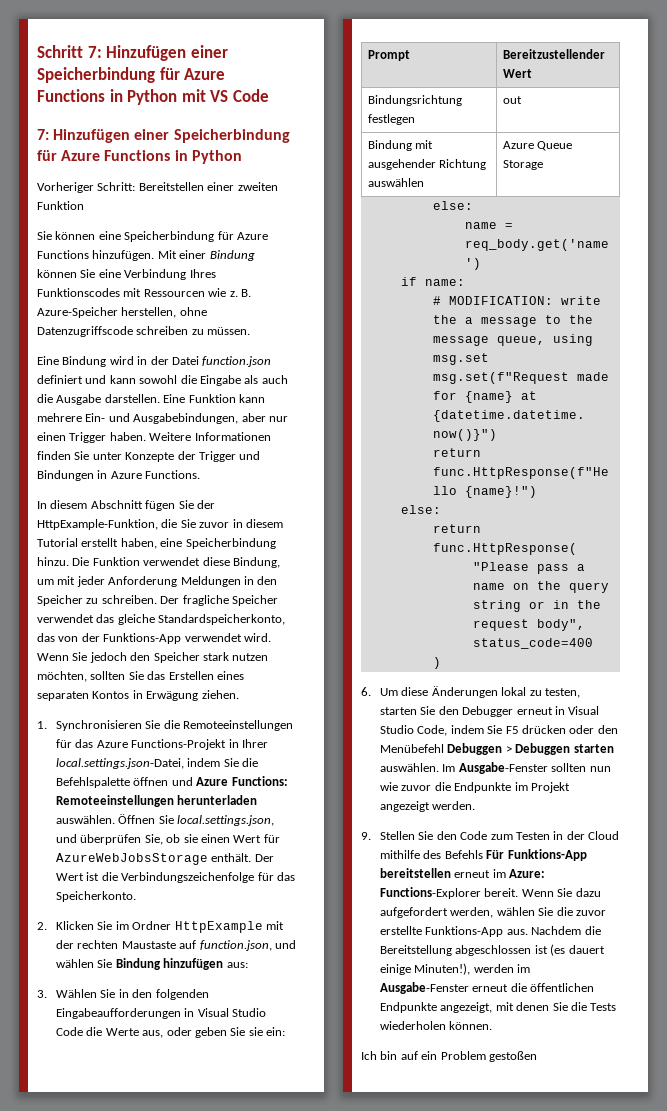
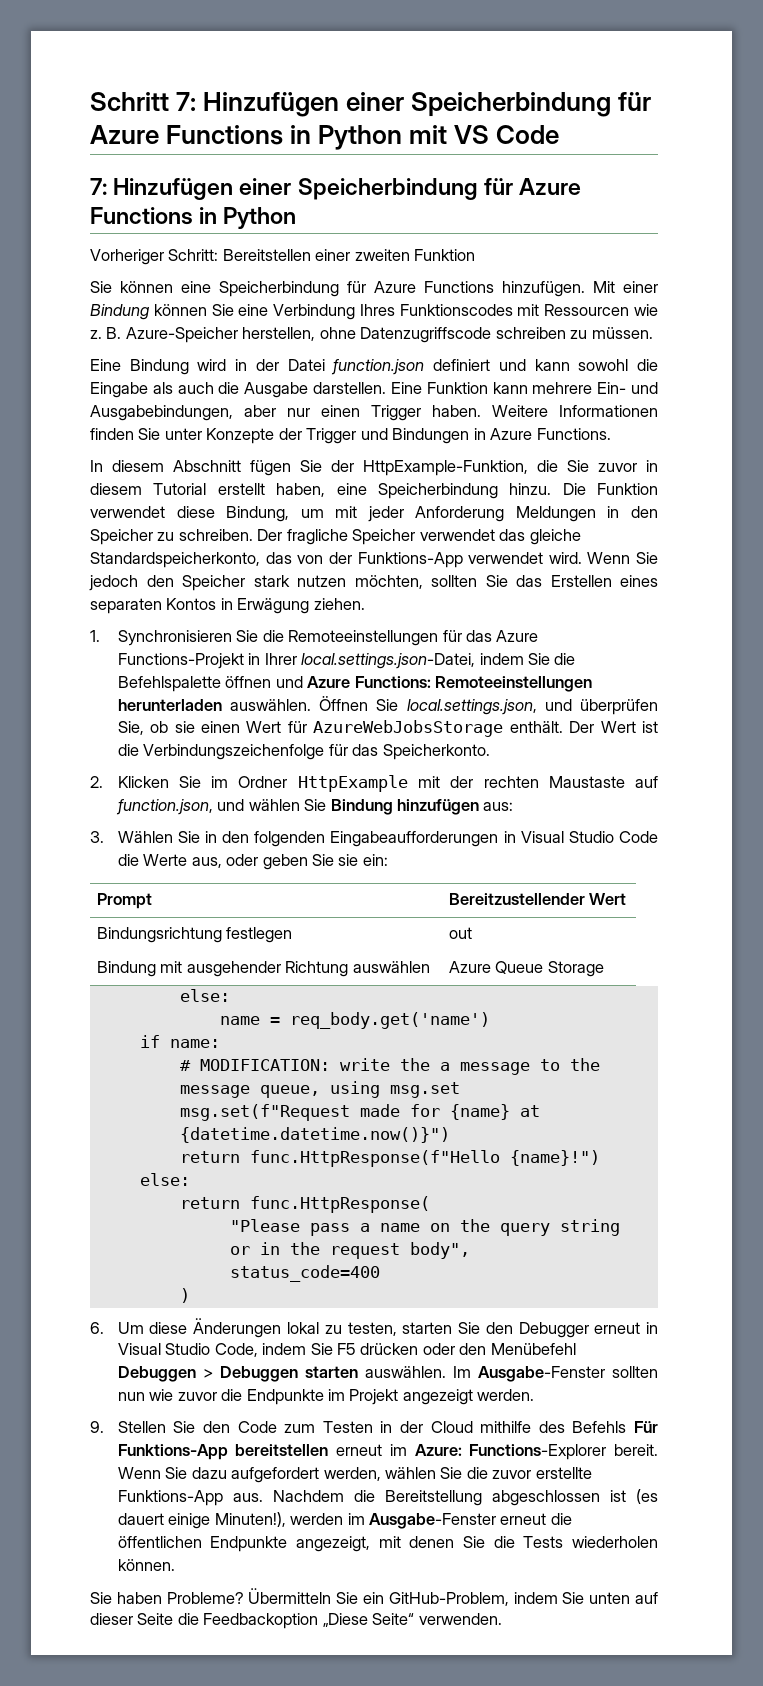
- Ich bin auf ein Problem gestoßen
+ Sie haben Probleme? Übermitteln Sie ein GitHub-Problem, indem Sie unten auf dieser Seite die Feedbackoption „Diese Seite“ verwenden.

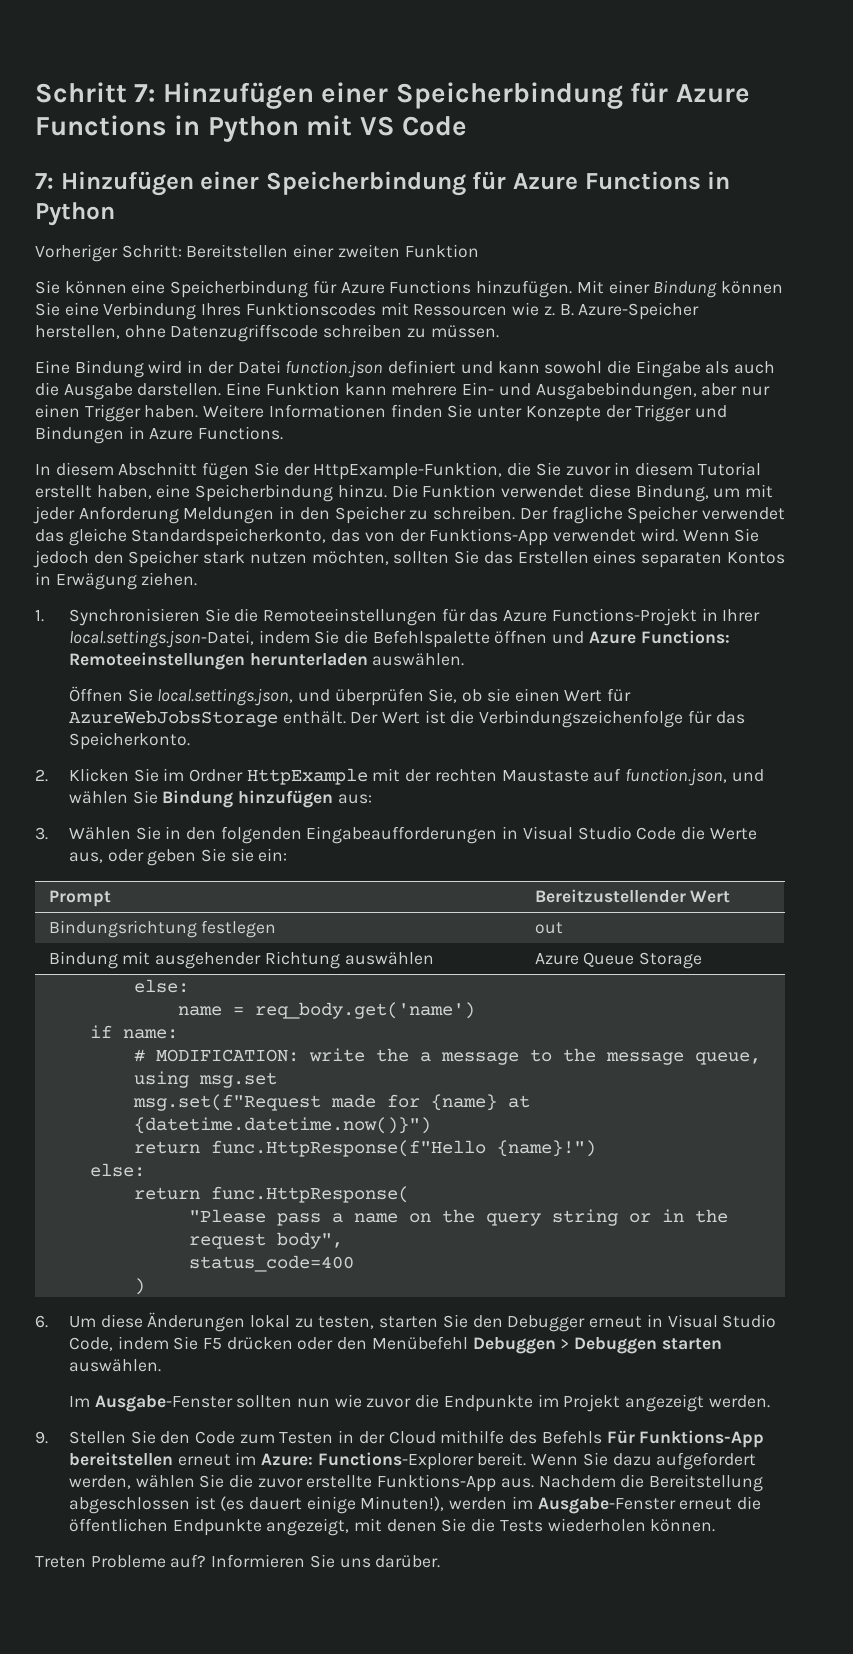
- 1. Synchronisieren Sie die Remoteeinstellungen für das Azure Functions-Projekt in Ihrer local.settings.json-Datei, indem Sie die Befehlspalette öffnen und Azure Functions: Remoteeinstellungen herunterladen auswählen. Öffnen Sie local.settings.json, und überprüfen Sie, ob sie einen Wert für AzureWebJobsStorage enthält.
+ 1. Synchronisieren Sie die Remoteeinstellungen für das Azure Functions-Projekt in Ihrer local.settings.json-Datei, indem Sie die Befehlspalette öffnen und Azure Functions: Remoteeinstellungen herunterladen auswählen.
+ Öffnen Sie local.settings.json, und überprüfen Sie, ob sie einen Wert für AzureWebJobsStorage enthält.
- 6. Um diese Änderungen lokal zu testen, starten Sie den Debugger erneut in Visual Studio Code, indem Sie F5 drücken oder den Menübefehl Debuggen > Debuggen starten auswählen. Im Ausgabe-Fenster sollten nun wie zuvor die Endpunkte im Projekt angezeigt werden.
+ 6. Um diese Änderungen lokal zu testen, starten Sie den Debugger erneut in Visual Studio Code, indem Sie F5 drücken oder den Menübefehl Debuggen > Debuggen starten auswählen.
+ Im Ausgabe-Fenster sollten nun wie zuvor die Endpunkte im Projekt angezeigt werden.
- Sie haben Probleme? Übermitteln Sie ein GitHub-Problem, indem Sie unten auf dieser Seite die Feedbackoption „Diese Seite“ verwenden.
+ Treten Probleme auf? Informieren Sie uns darüber.

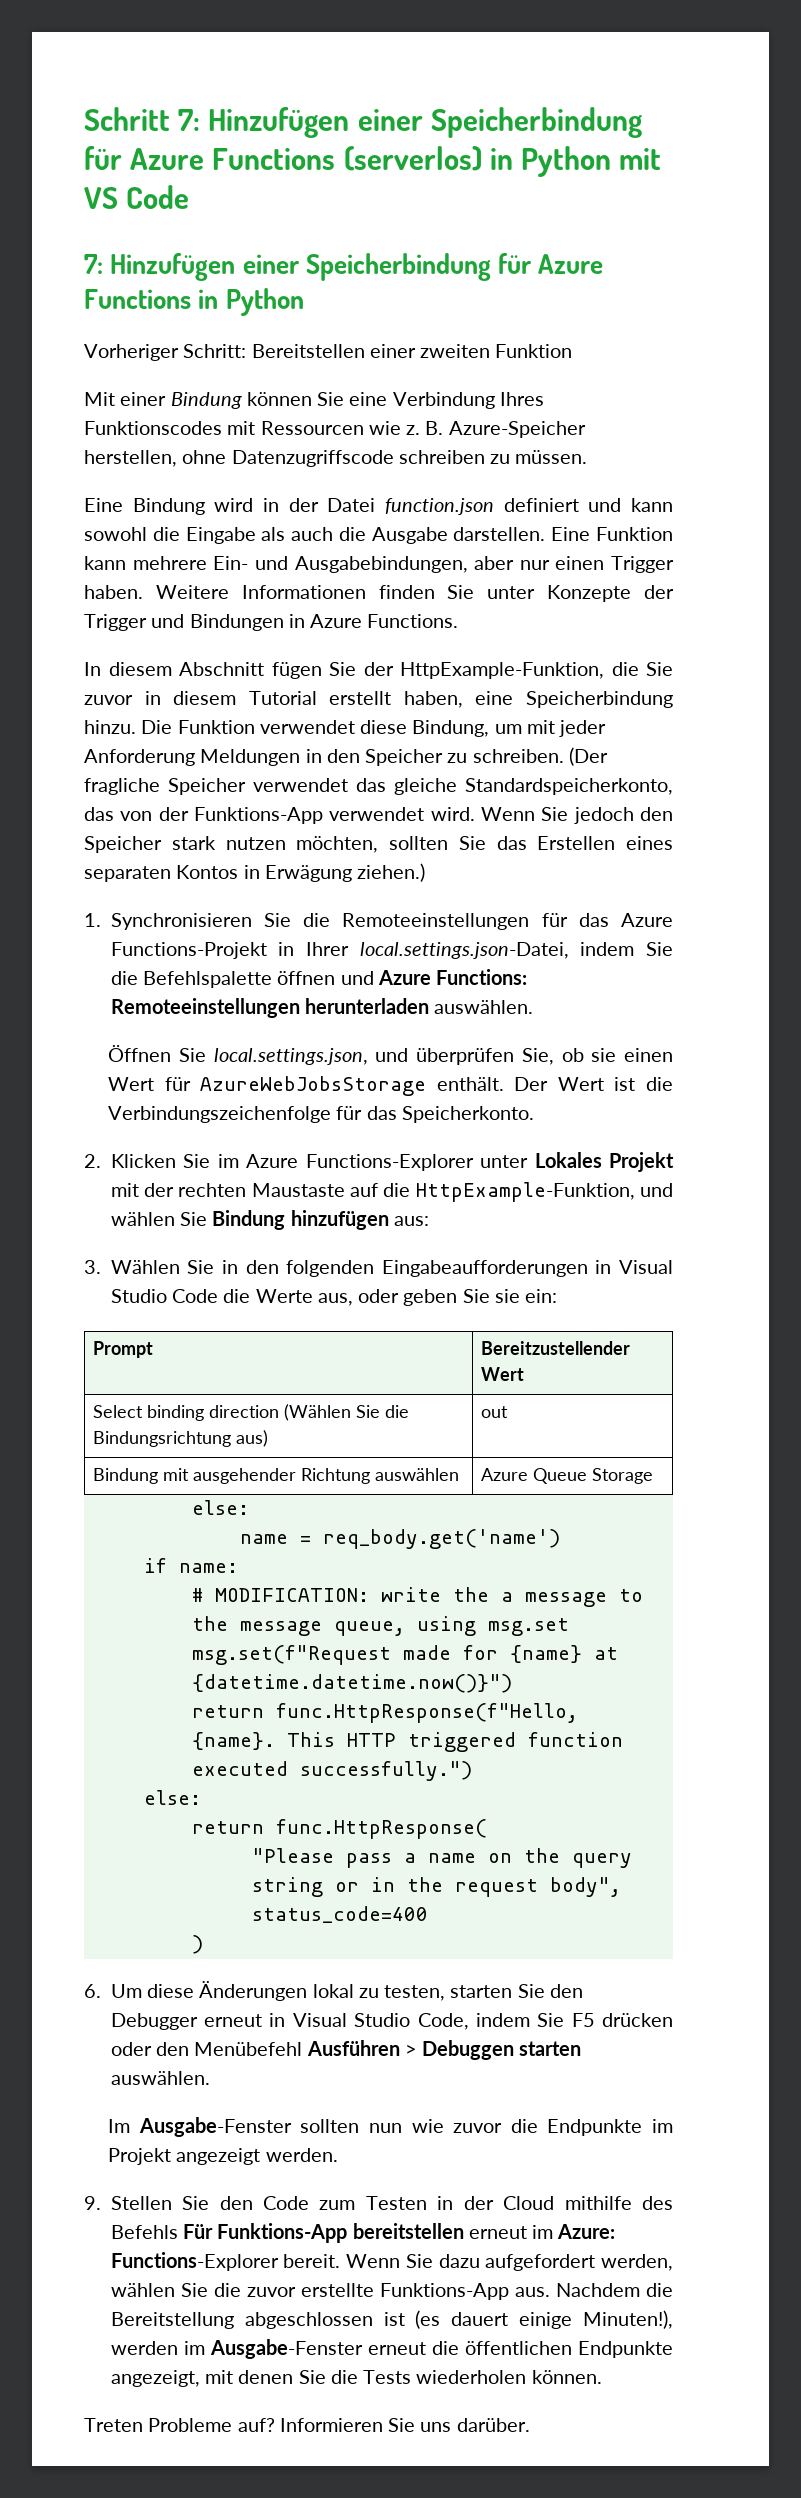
- Schritt 7: Hinzufügen einer Speicherbindung für Azure Functions in Python mit VS Code
+ Schritt 7: Hinzufügen einer Speicherbindung für Azure Functions (serverlos) in Python mit VS Code
- Sie können eine Speicherbindung für Azure Functions hinzufügen.
- Der fragliche Speicher verwendet das gleiche Standardspeicherkonto, das von der Funktions-App verwendet wird.
+ (Der fragliche Speicher verwendet das gleiche Standardspeicherkonto, das von der Funktions-App verwendet wird.
- Wenn Sie jedoch den Speicher stark nutzen möchten, sollten Sie das Erstellen eines separaten Kontos in Erwägung ziehen.
+ Wenn Sie jedoch den Speicher stark nutzen möchten, sollten Sie das Erstellen eines separaten Kontos in Erwägung ziehen.)
- 2. Klicken Sie im Ordner HttpExample mit der rechten Maustaste auf function.json, und wählen Sie Bindung hinzufügen aus:
+ 2. Klicken Sie im Azure Functions-Explorer unter Lokales Projekt mit der rechten Maustaste auf die HttpExample-Funktion, und wählen Sie Bindung hinzufügen aus:
- Bindungsrichtung festlegen | out
+ Select binding direction (Wählen Sie die Bindungsrichtung aus) | out
- return func.HttpResponse(f"Hello {name}!")
+ return func.HttpResponse(f"Hello, {name}. This HTTP triggered function executed successfully.")
- 6. Um diese Änderungen lokal zu testen, starten Sie den Debugger erneut in Visual Studio Code, indem Sie F5 drücken oder den Menübefehl Debuggen > Debuggen starten auswählen.
+ 6. Um diese Änderungen lokal zu testen, starten Sie den Debugger erneut in Visual Studio Code, indem Sie F5 drücken oder den Menübefehl Ausführen > Debuggen starten auswählen.

